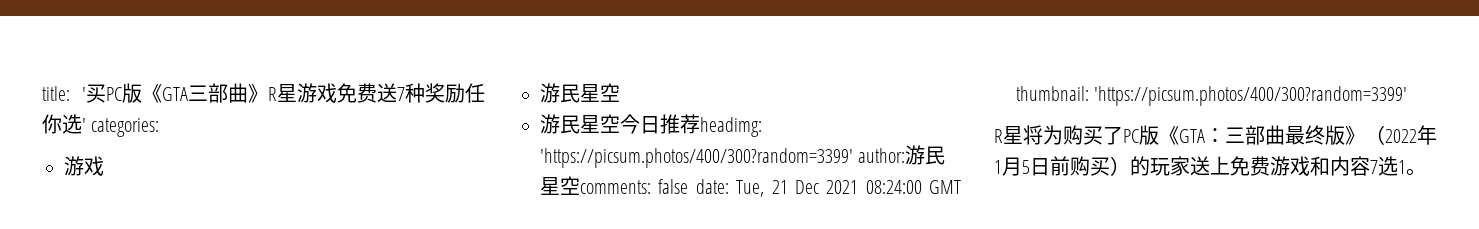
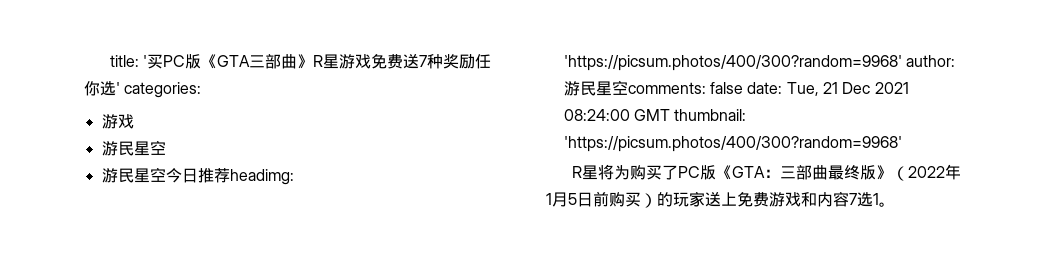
- 游民星空今日推荐headimg: 'https://picsum.photos/400/300?random=3399' author:游民星空comments: false date: Tue, 21 Dec 2021 08:24:00 GMT thumbnail: 'https://picsum.photos/400/300?random=3399'
+ 游民星空今日推荐headimg: 'https://picsum.photos/400/300?random=9968' author:游民星空comments: false date: Tue, 21 Dec 2021 08:24:00 GMT thumbnail: 'https://picsum.photos/400/300?random=9968'

